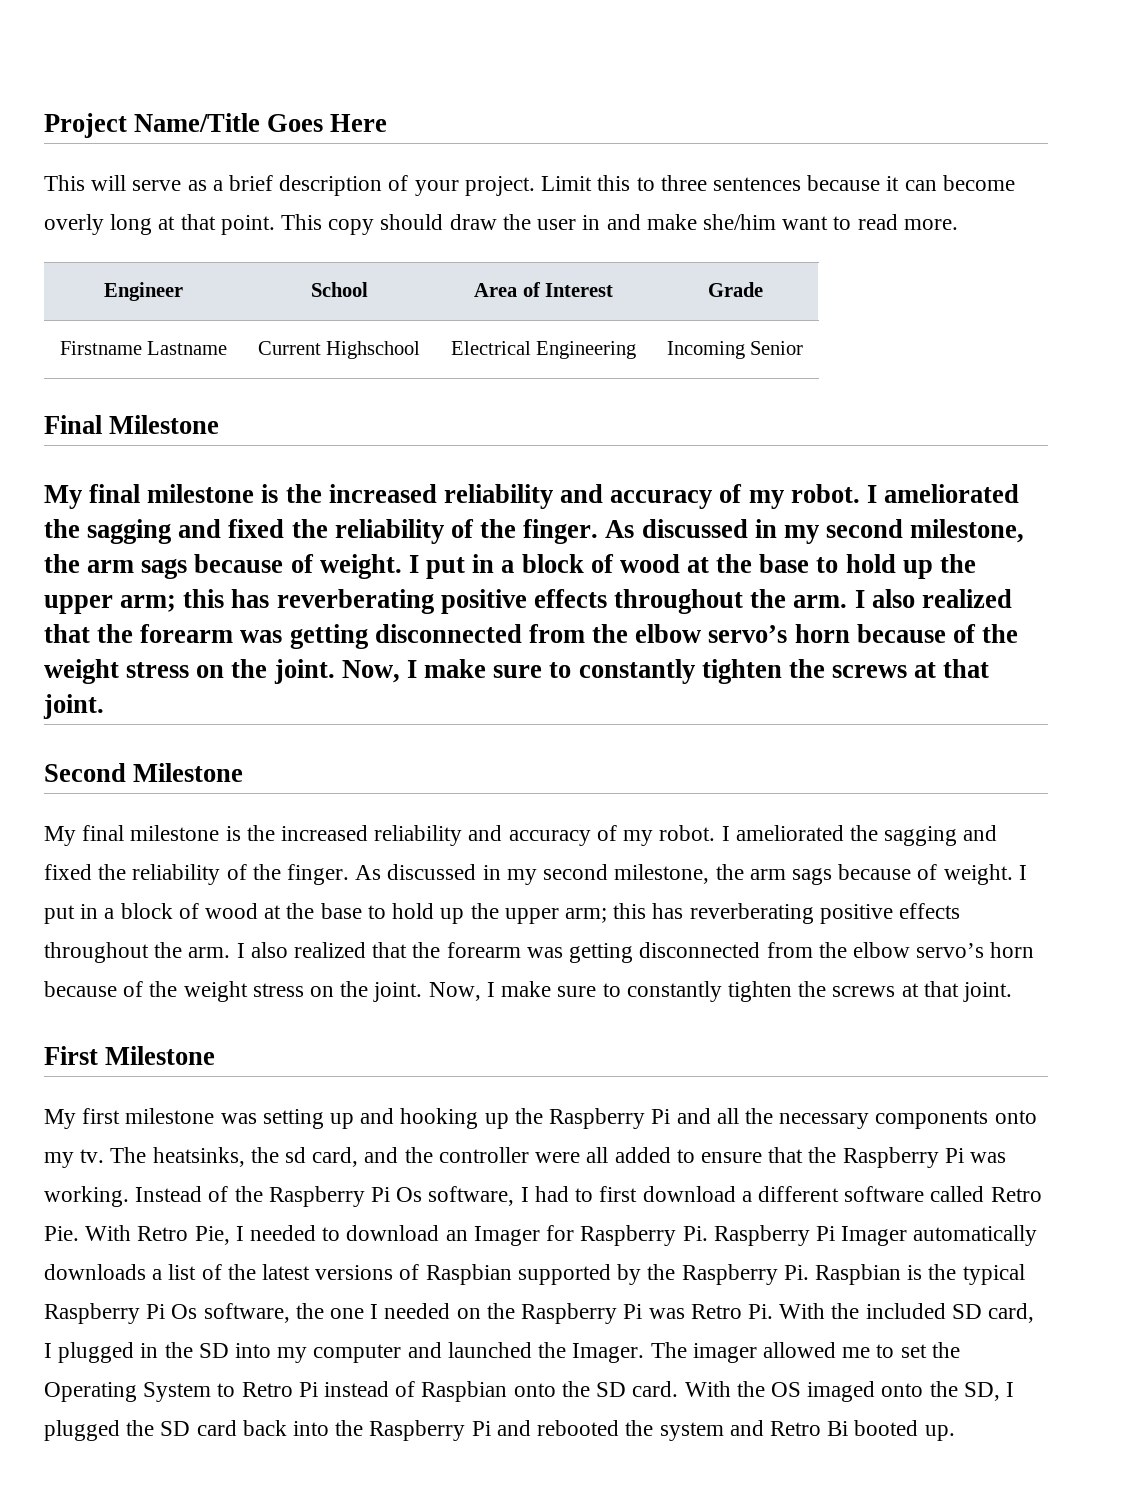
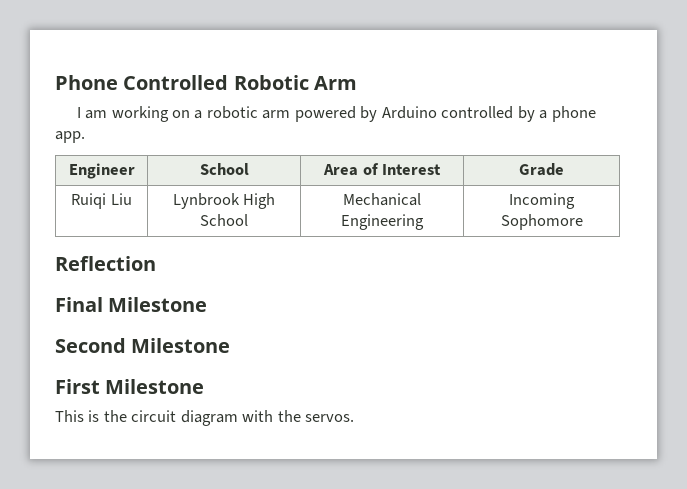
- Project Name/Title Goes Here
- This will serve as a brief description of your project. Limit this to three sentences because it can become overly long at that point. This copy should draw the user in and make she/him want to read more.
+ Phone Controlled Robotic Arm
+ I am working on a robotic arm powered by Arduino controlled by a phone app.
- Firstname Lastname | Current Highschool | Electrical Engineering | Incoming Senior
+ Ruiqi Liu | Lynbrook High School | Mechanical Engineering | Incoming Sophomore
+ Reflection
  Final Milestone
- My final milestone is the increased reliability and accuracy of my robot. I ameliorated the sagging and fixed the reliability of the finger. As discussed in my second milestone, the arm sags because of weight. I put in a block of wood at the base to hold up the upper arm; this has reverberating positive effects throughout the arm. I also realized that the forearm was getting disconnected from the elbow servo’s horn because of the weight stress on the joint. Now, I make sure to constantly tighten the screws at that joint.
  Second Milestone
- My final milestone is the increased reliability and accuracy of my robot. I ameliorated the sagging and fixed the reliability of the finger. As discussed in my second milestone, the arm sags because of weight. I put in a block of wood at the base to hold up the upper arm; this has reverberating positive effects throughout the arm. I also realized that the forearm was getting disconnected from the elbow servo’s horn because of the weight stress on the joint. Now, I make sure to constantly tighten the screws at that joint.
  First Milestone
- My first milestone was setting up and hooking up the Raspberry Pi and all the necessary components onto my tv. The heatsinks, the sd card, and the controller were all added to ensure that the Raspberry Pi was working. Instead of the Raspberry Pi Os software, I had to first download a different software called Retro Pie. With Retro Pie, I needed to download an Imager for Raspberry Pi. Raspberry Pi Imager automatically downloads a list of the latest versions of Raspbian supported by the Raspberry Pi. Raspbian is the typical Raspberry Pi Os software, the one I needed on the Raspberry Pi was Retro Pi. With the included SD card, I plugged in the SD into my computer and launched the Imager. The imager allowed me to set the Operating System to Retro Pi instead of Raspbian onto the SD card. With the OS imaged onto the SD, I plugged the SD card back into the Raspberry Pi and rebooted the system and Retro Bi booted up.
+ This is the circuit diagram with the servos.

